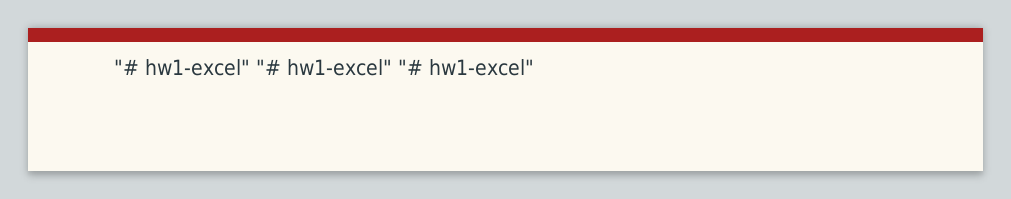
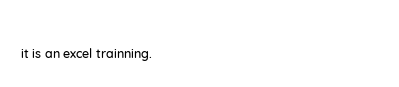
- "# hw1-excel" "# hw1-excel" "# hw1-excel"
+ it is an excel trainning.

